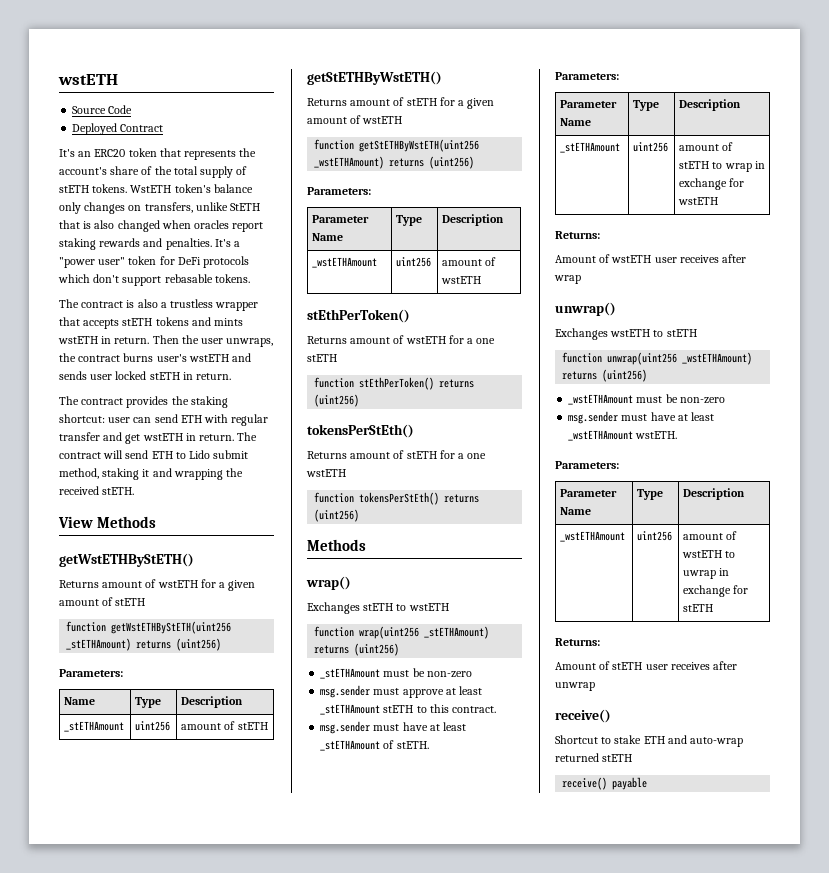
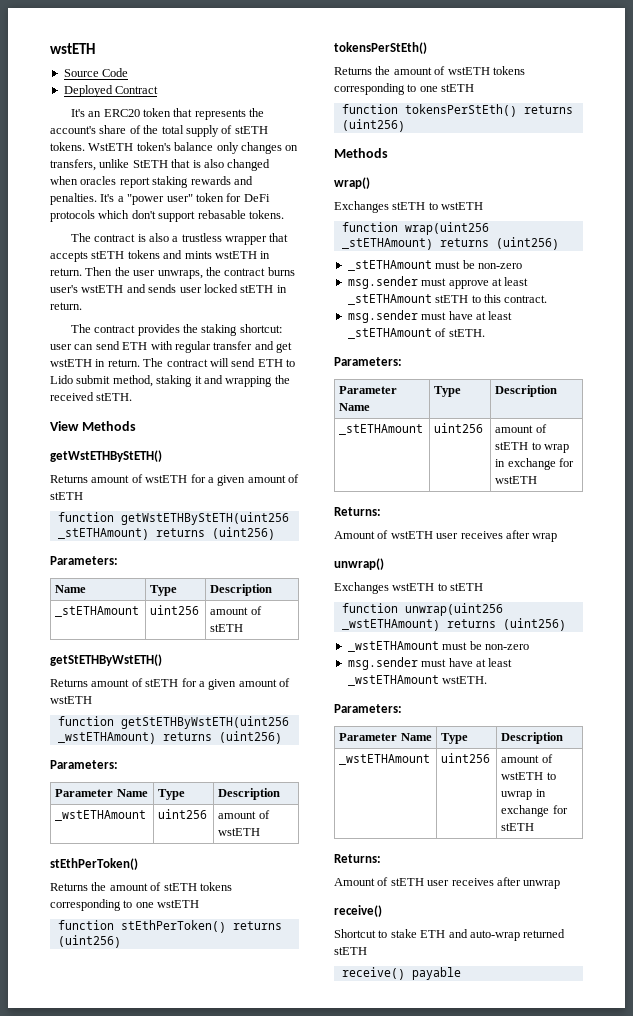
- Returns amount of wstETH for a one stETH
+ Returns the amount of stETH tokens corresponding to one wstETH
- Returns amount of stETH for a one wstETH
+ Returns the amount of wstETH tokens corresponding to one stETH

